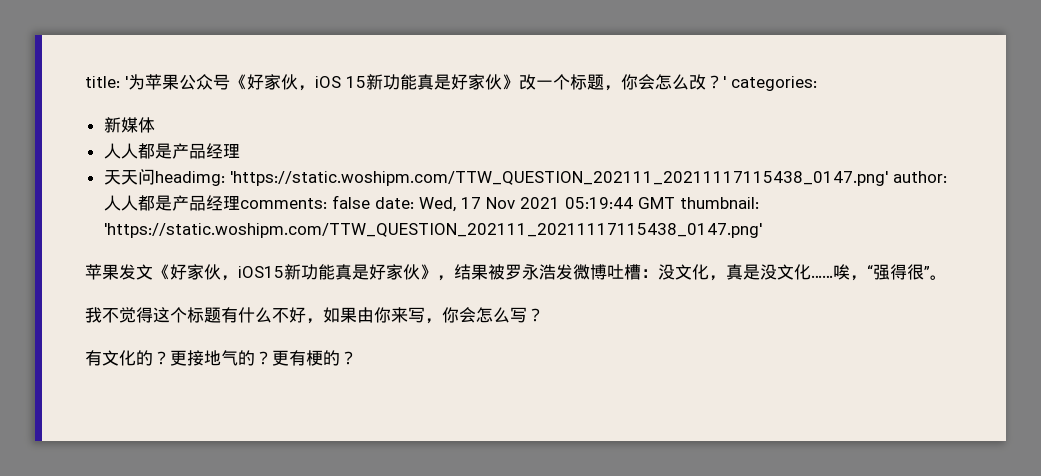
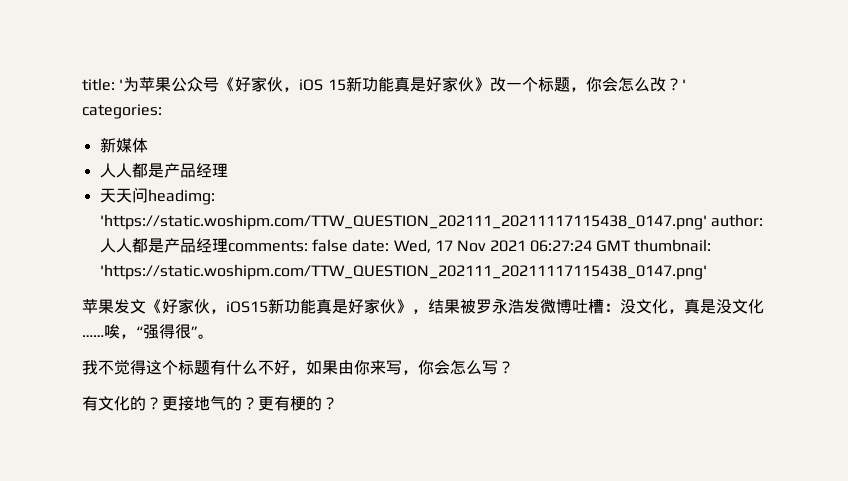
- 天天问headimg: 'https://static.woshipm.com/TTW_QUESTION_202111_20211117115438_0147.png' author:人人都是产品经理comments: false date: Wed, 17 Nov 2021 05:19:44 GMT thumbnail: 'https://static.woshipm.com/TTW_QUESTION_202111_20211117115438_0147.png'
+ 天天问headimg: 'https://static.woshipm.com/TTW_QUESTION_202111_20211117115438_0147.png' author:人人都是产品经理comments: false date: Wed, 17 Nov 2021 06:27:24 GMT thumbnail: 'https://static.woshipm.com/TTW_QUESTION_202111_20211117115438_0147.png'

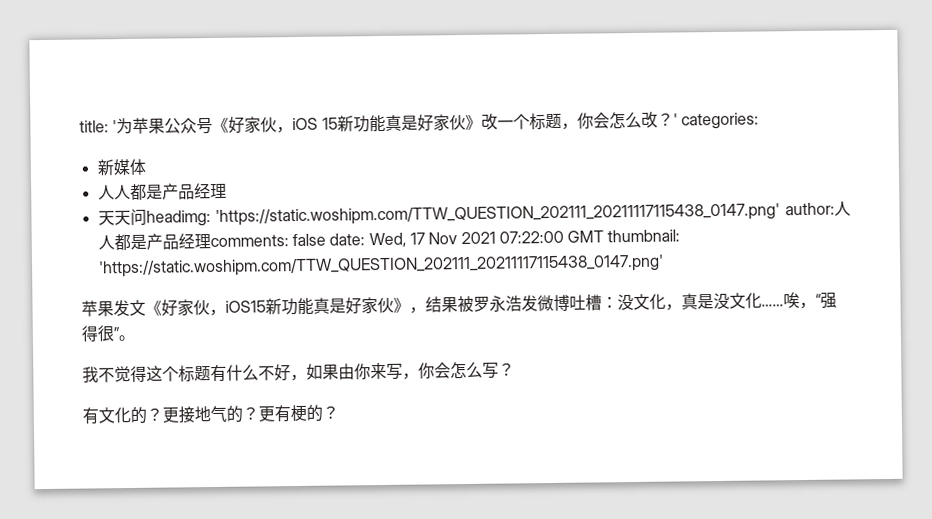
- 天天问headimg: 'https://static.woshipm.com/TTW_QUESTION_202111_20211117115438_0147.png' author:人人都是产品经理comments: false date: Wed, 17 Nov 2021 06:27:24 GMT thumbnail: 'https://static.woshipm.com/TTW_QUESTION_202111_20211117115438_0147.png'
+ 天天问headimg: 'https://static.woshipm.com/TTW_QUESTION_202111_20211117115438_0147.png' author:人人都是产品经理comments: false date: Wed, 17 Nov 2021 07:22:00 GMT thumbnail: 'https://static.woshipm.com/TTW_QUESTION_202111_20211117115438_0147.png'

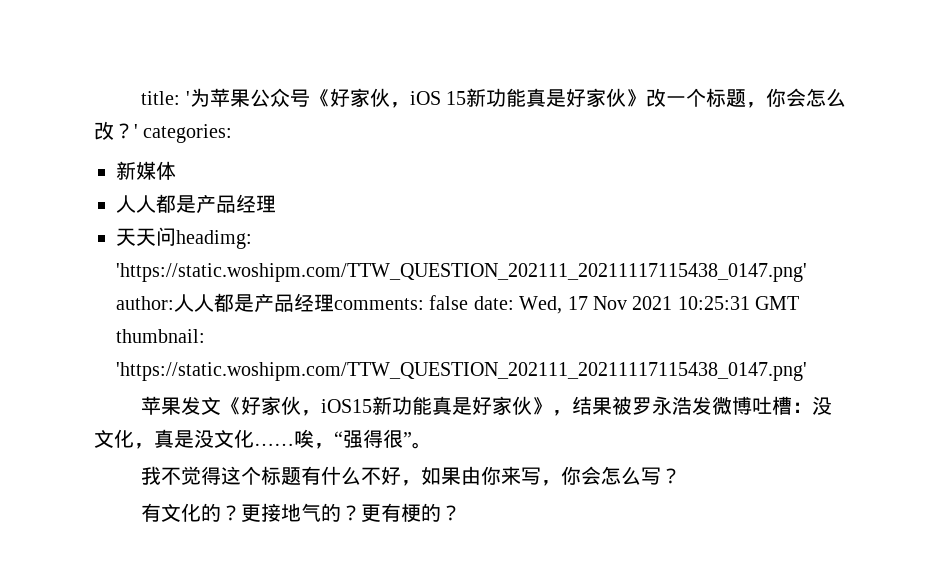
- 天天问headimg: 'https://static.woshipm.com/TTW_QUESTION_202111_20211117115438_0147.png' author:人人都是产品经理comments: false date: Wed, 17 Nov 2021 07:22:00 GMT thumbnail: 'https://static.woshipm.com/TTW_QUESTION_202111_20211117115438_0147.png'
+ 天天问headimg: 'https://static.woshipm.com/TTW_QUESTION_202111_20211117115438_0147.png' author:人人都是产品经理comments: false date: Wed, 17 Nov 2021 10:25:31 GMT thumbnail: 'https://static.woshipm.com/TTW_QUESTION_202111_20211117115438_0147.png'

